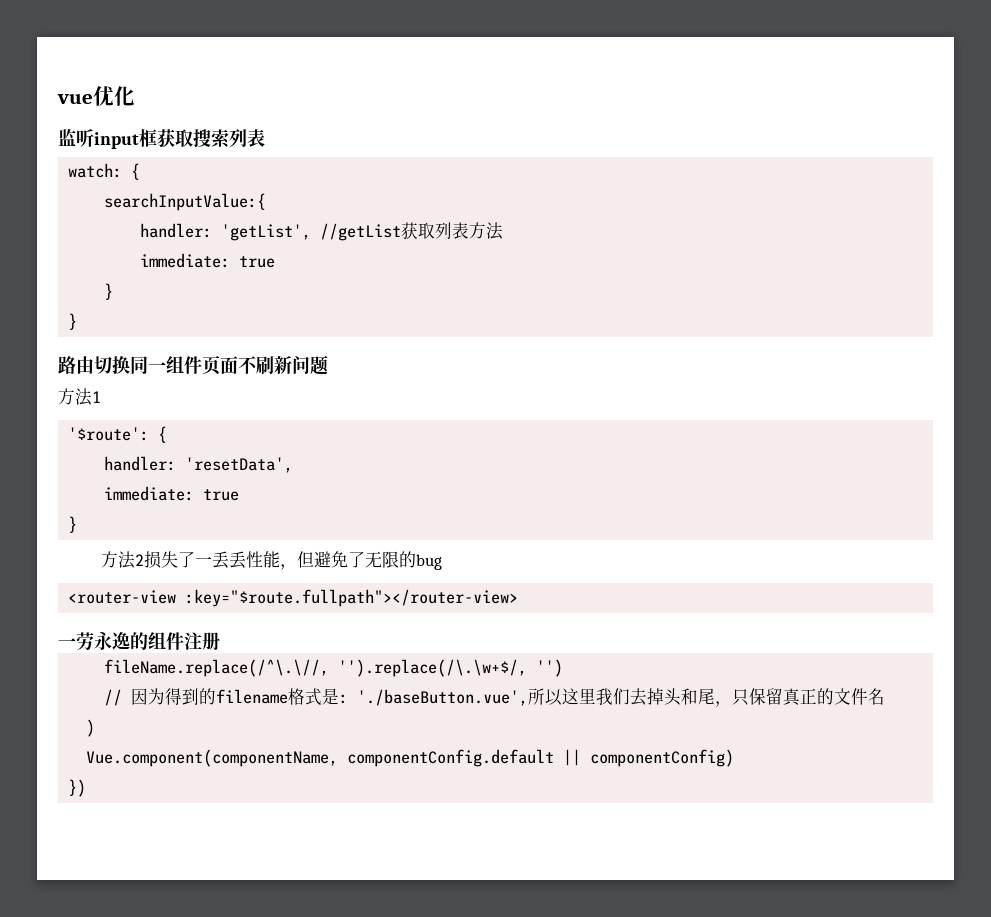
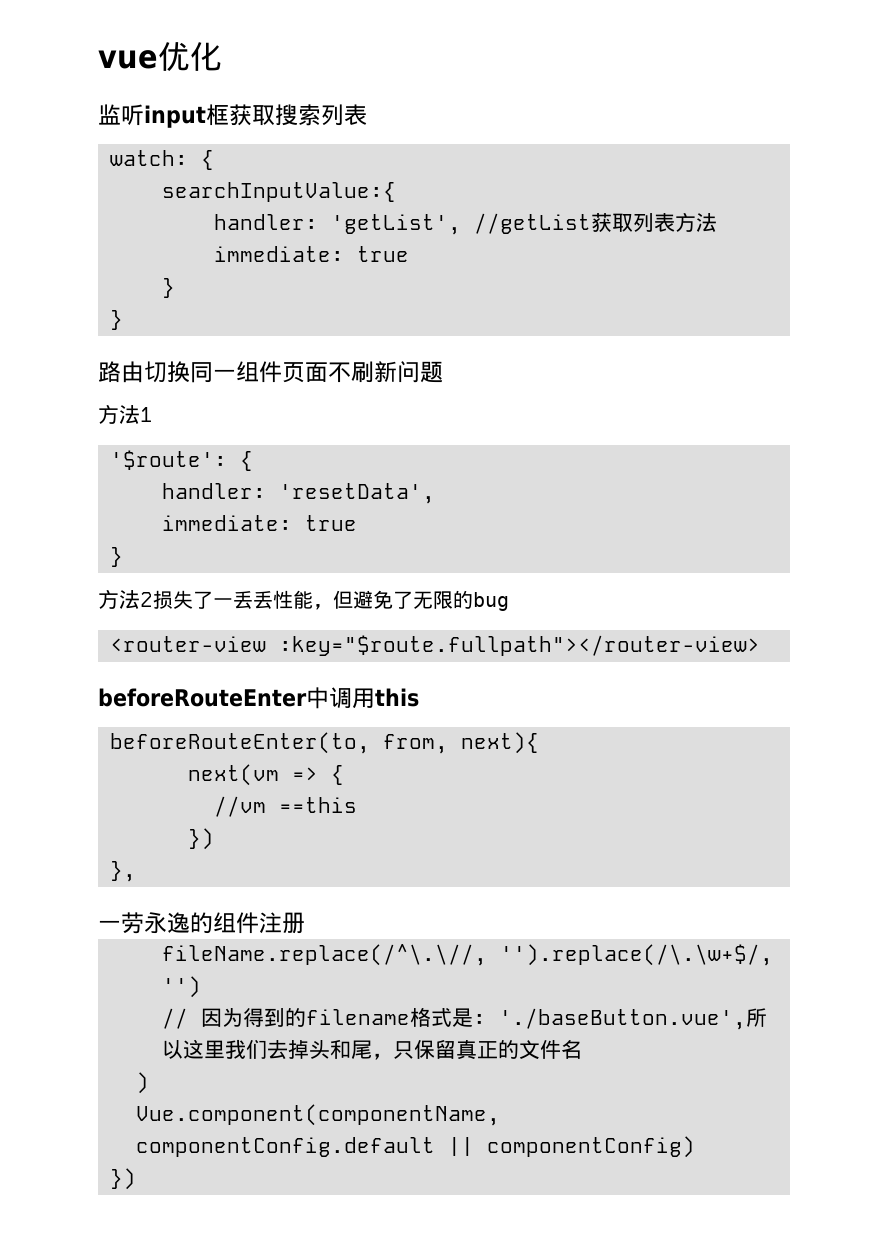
+ beforeRouteEnter中调用this
+ beforeRouteEnter(to, from, next){
+ next(vm => {
+ //vm ==this
+ })
+ },

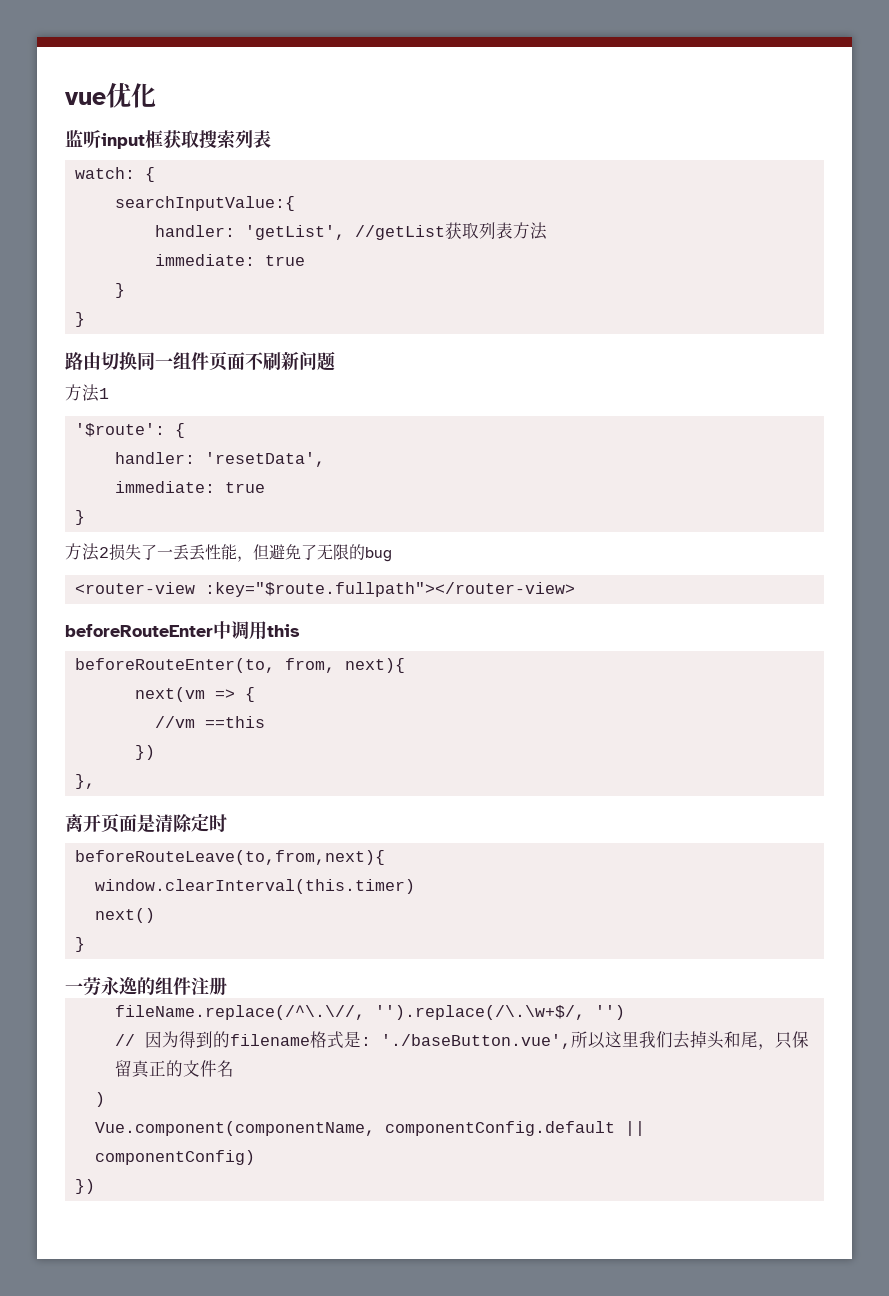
+ 离开页面是清除定时
+ beforeRouteLeave(to,from,next){
+ window.clearInterval(this.timer)
+ next()
+ }

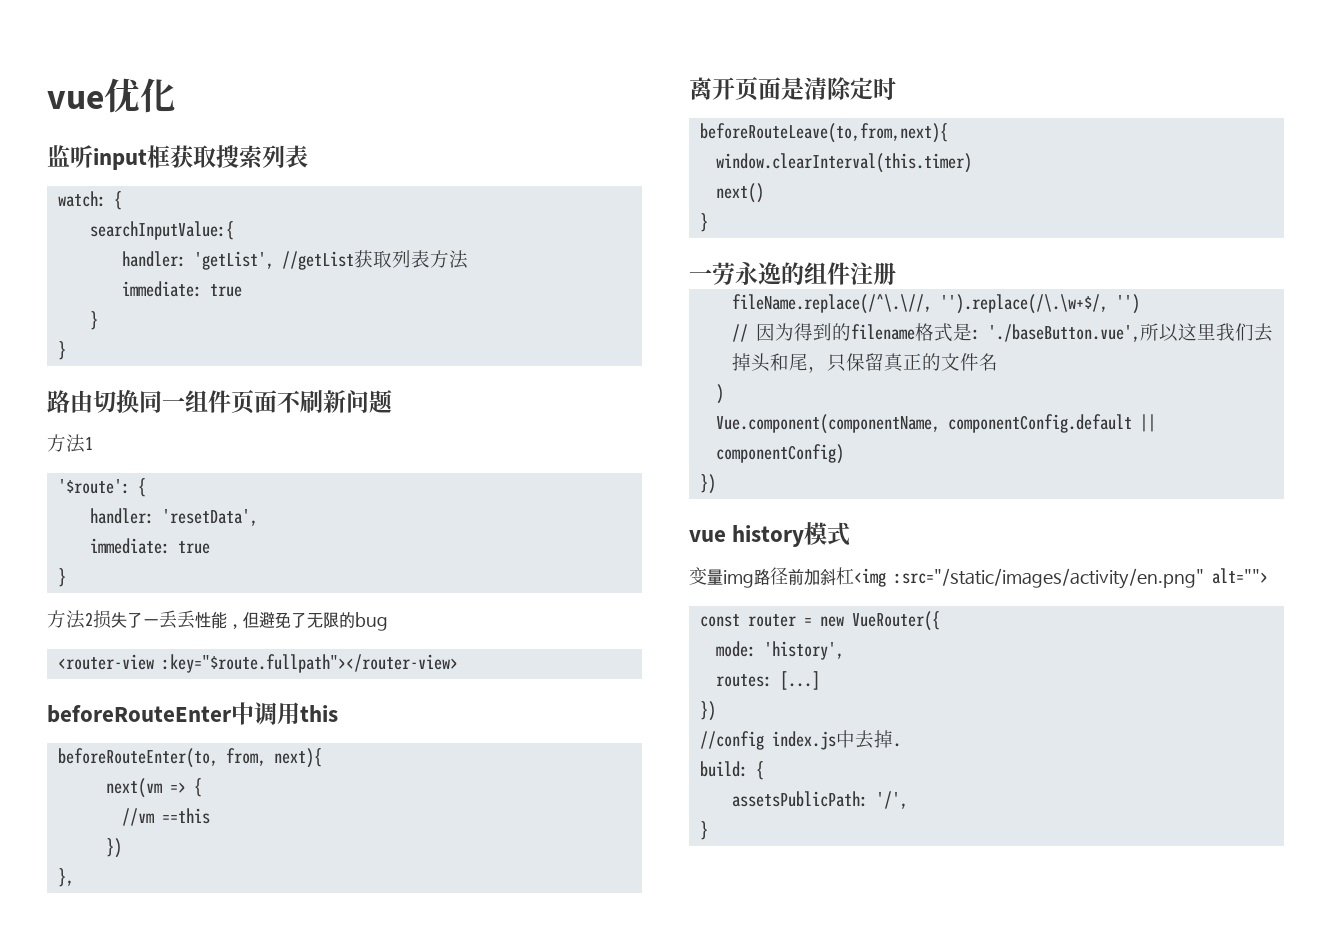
+ vue history模式
+ 变量img路径前加斜杠<img :src="/static/images/activity/en.png" alt="">
+ const router = new VueRouter({
+ mode: 'history',
+ routes: [...]
+ })
+ //config index.js中去掉.
+ build: {
+ assetsPublicPath: '/',
+ }

